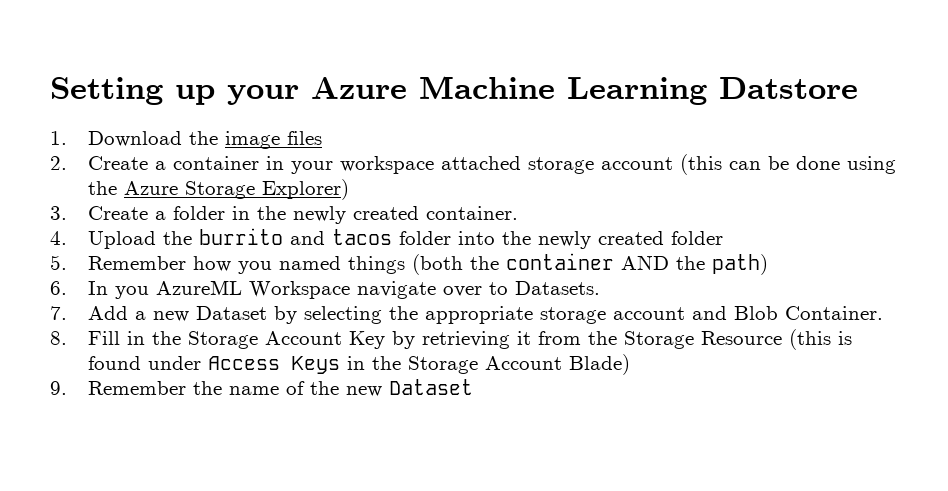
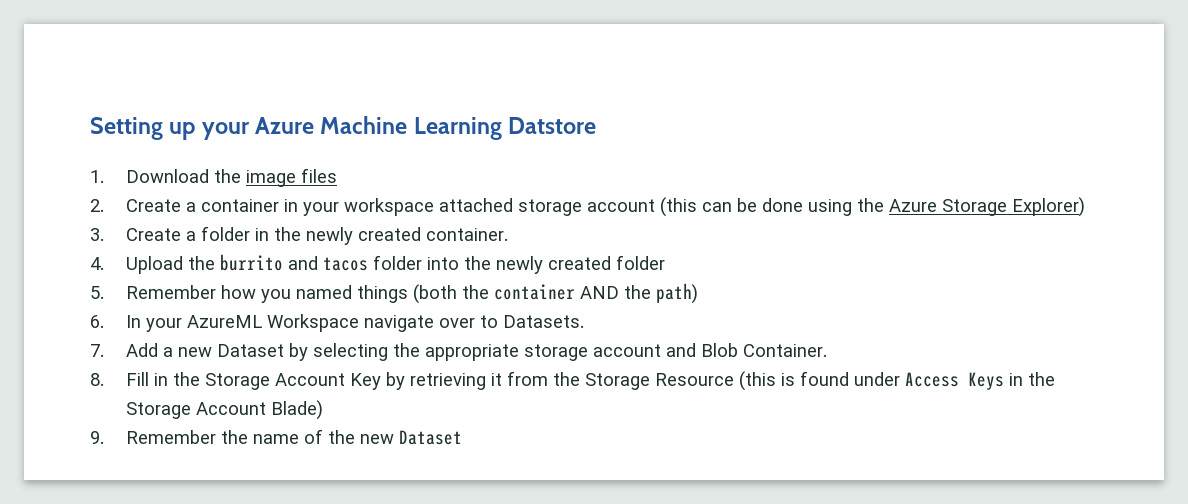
- 6. In you AzureML Workspace navigate over to Datasets.
+ 6. In your AzureML Workspace navigate over to Datasets.

